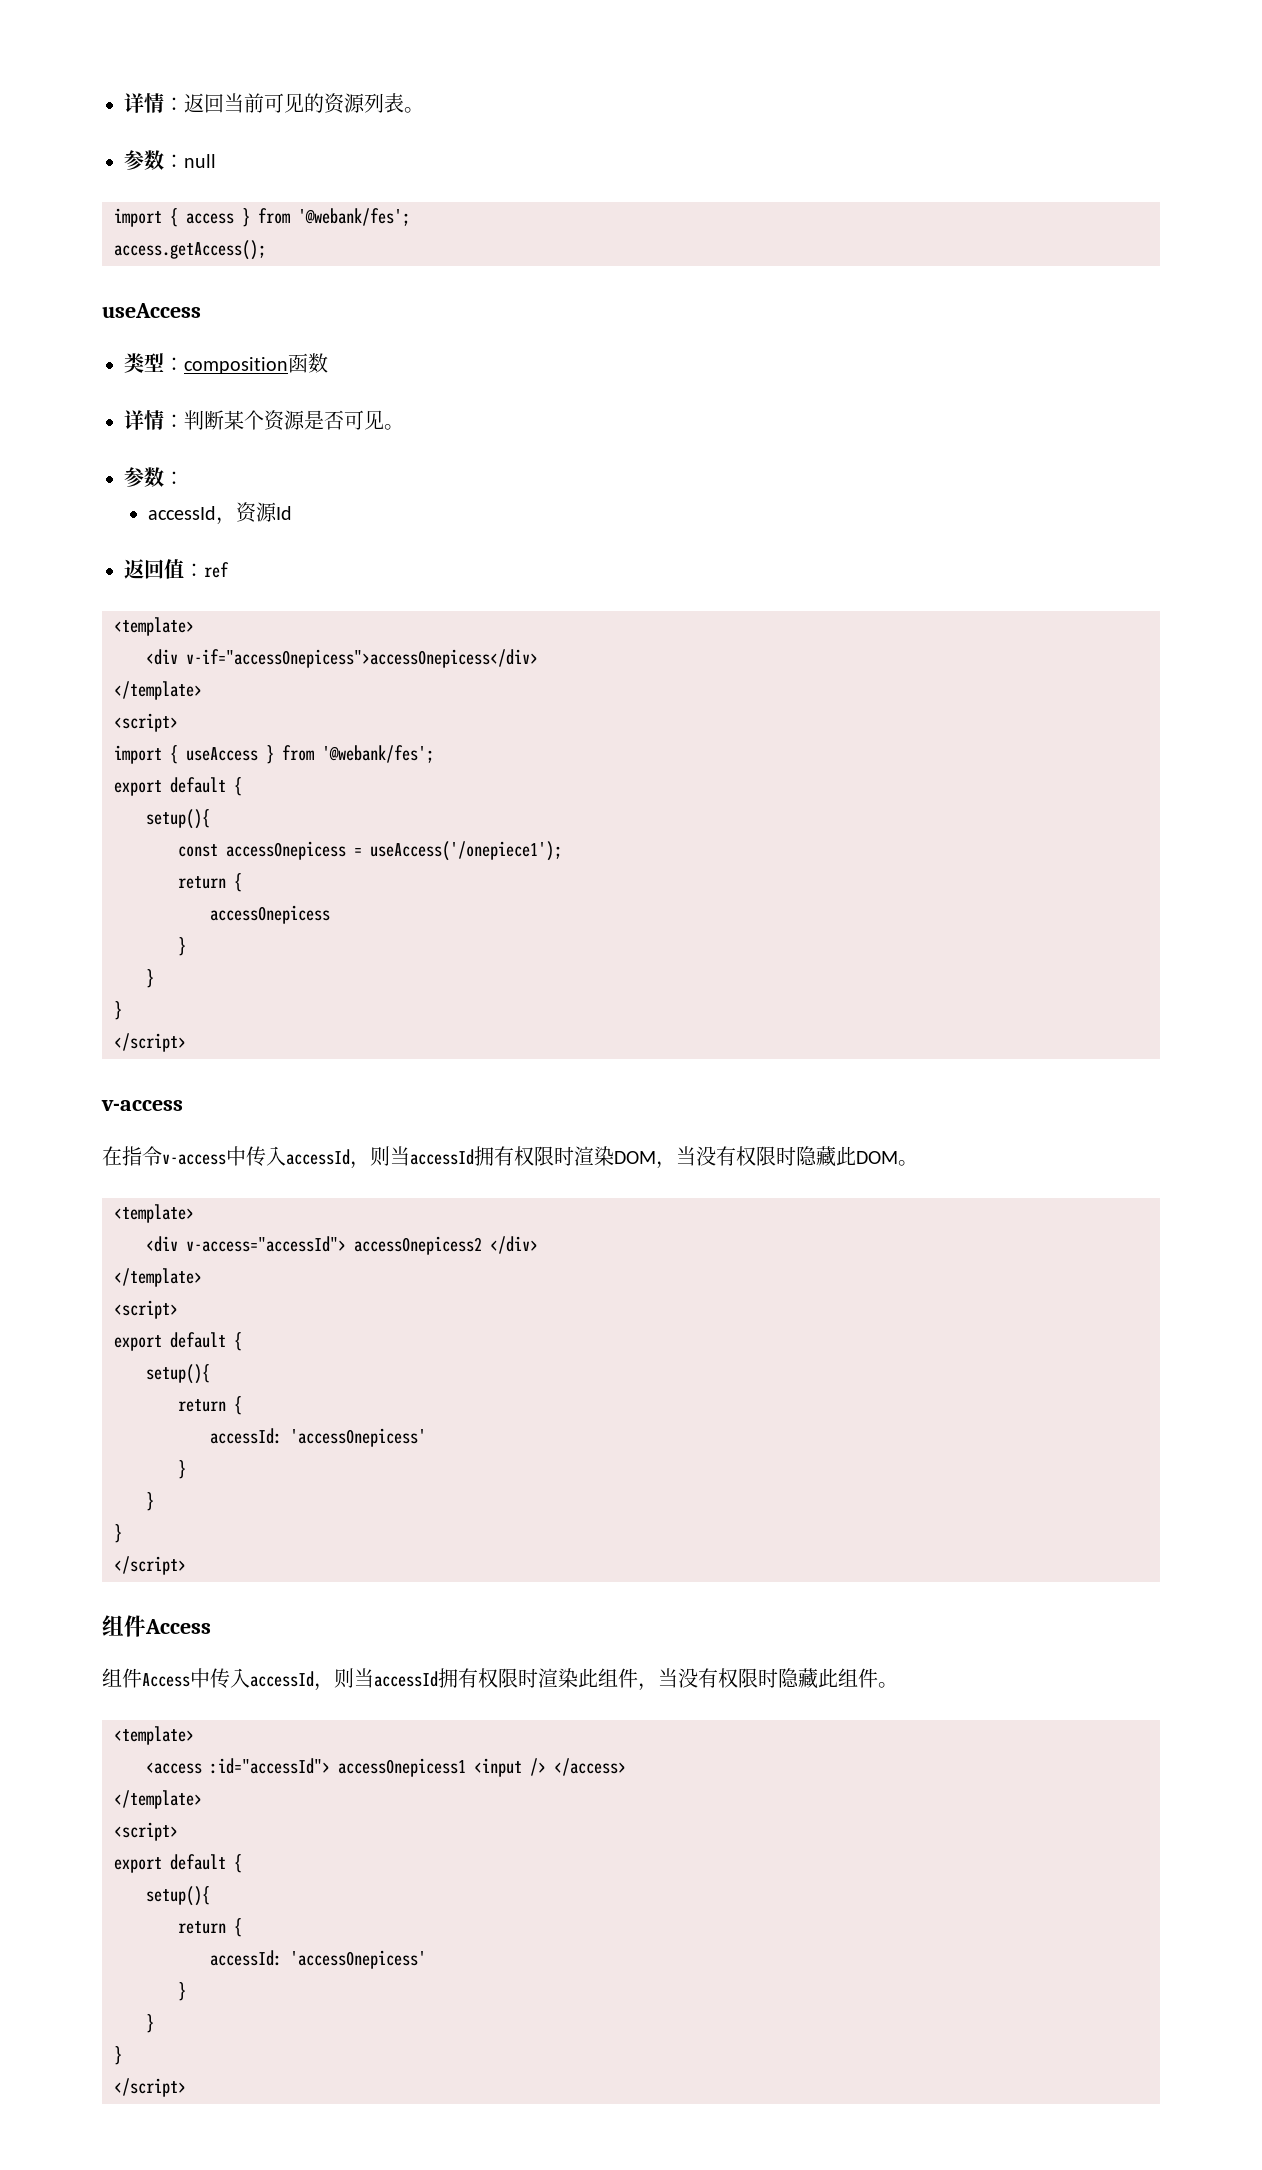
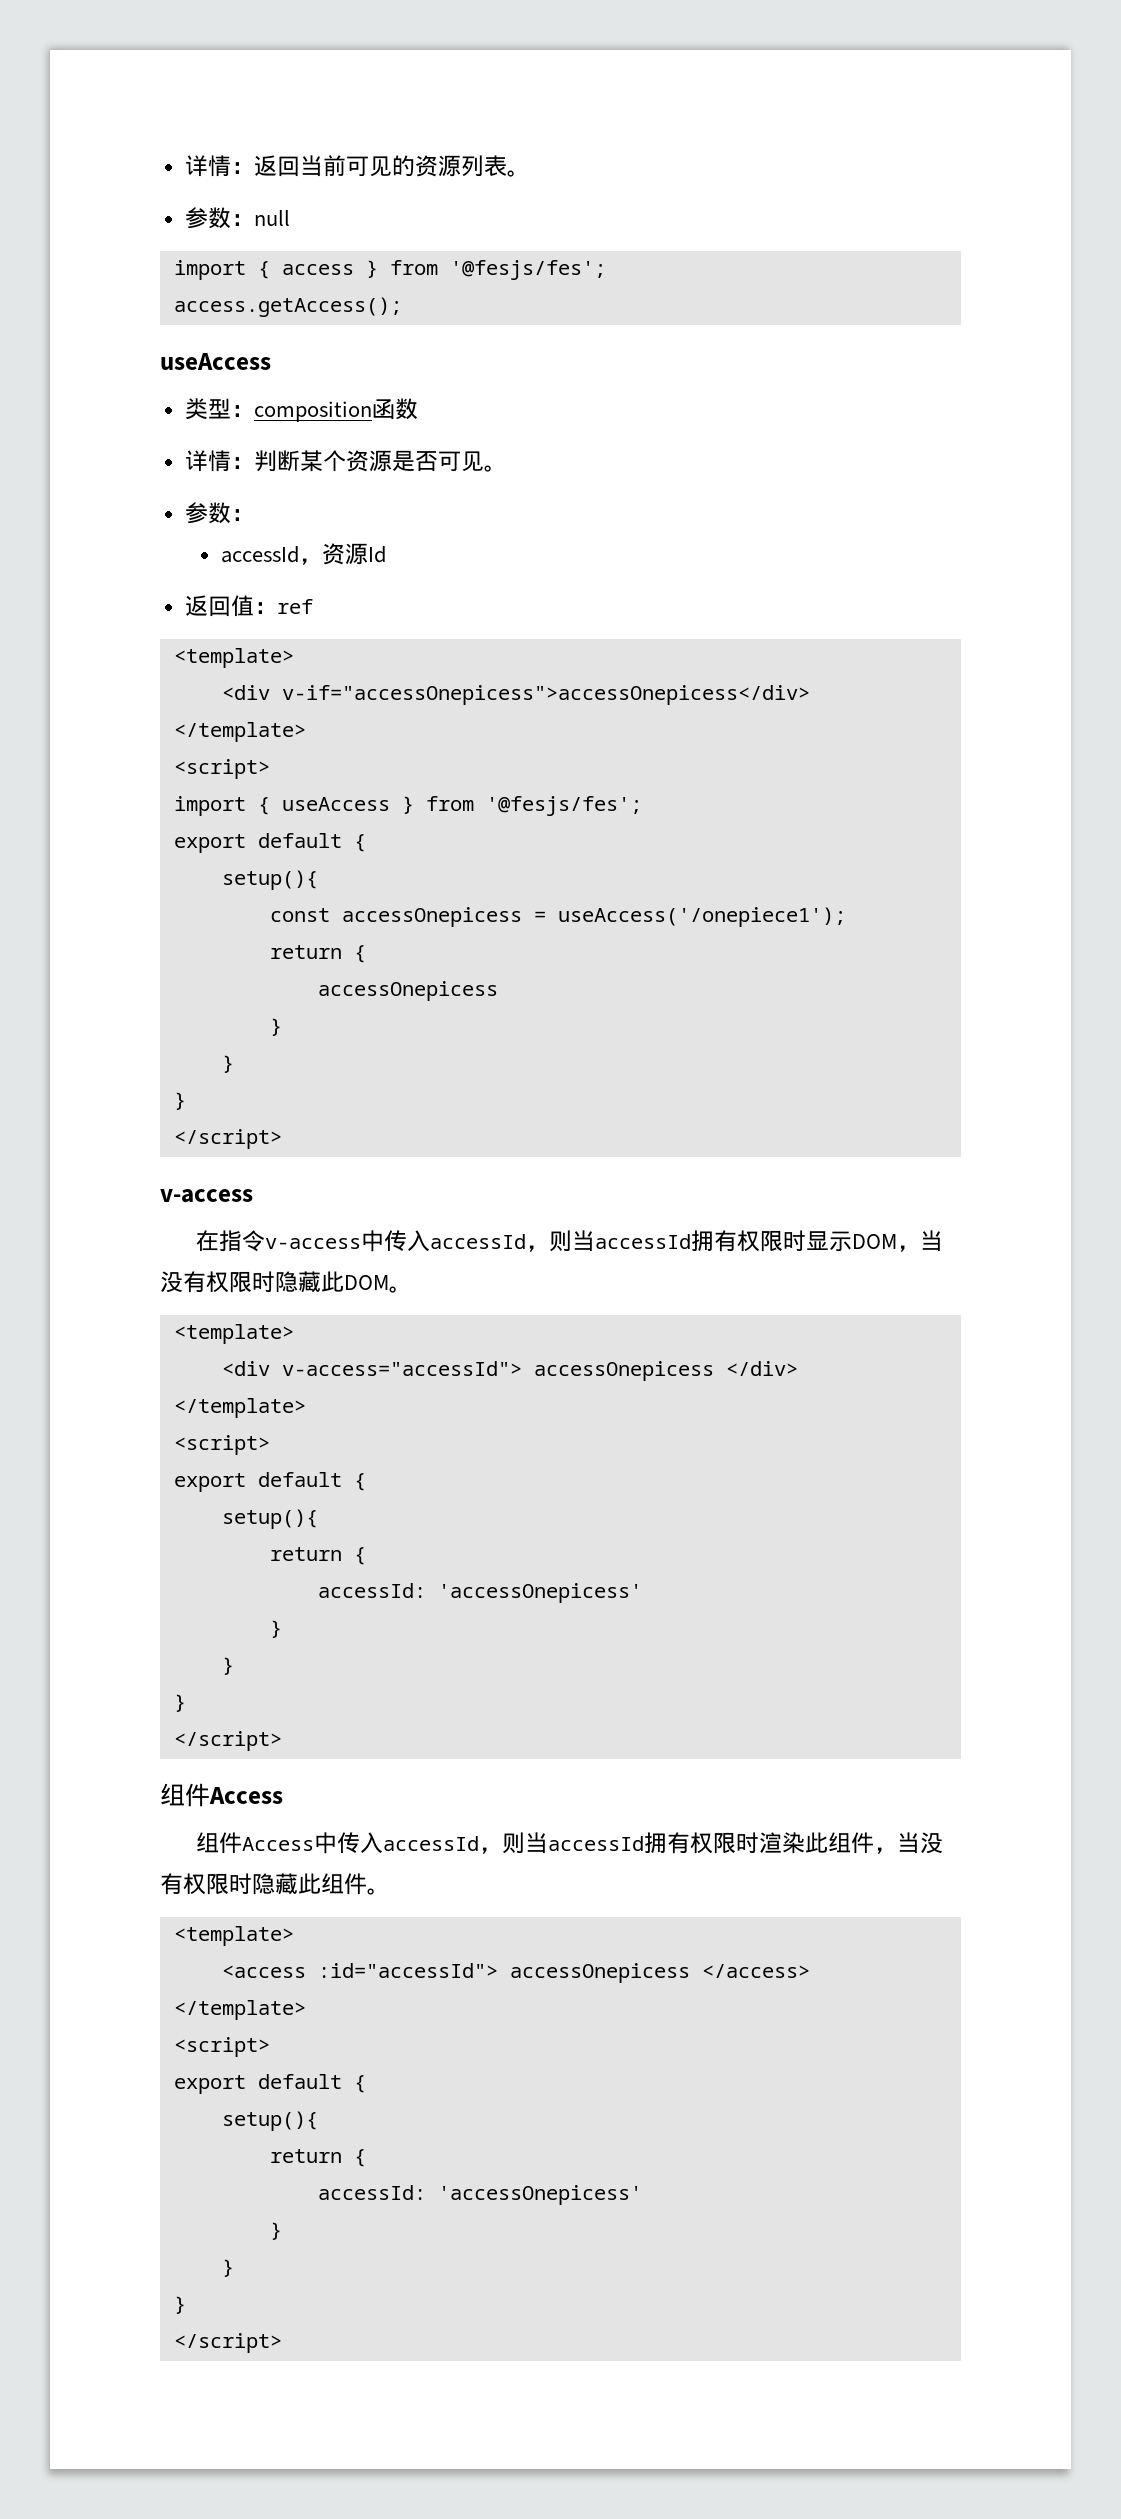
- import { access } from '@webank/fes';
+ import { access } from '@fesjs/fes';
- import { useAccess } from '@webank/fes';
+ import { useAccess } from '@fesjs/fes';
- 在指令v-access中传入accessId，则当accessId拥有权限时渲染DOM，当没有权限时隐藏此DOM。
+ 在指令v-access中传入accessId，则当accessId拥有权限时显示DOM，当没有权限时隐藏此DOM。
- <div v-access="accessId"> accessOnepicess2 </div>
+ <div v-access="accessId"> accessOnepicess </div>
- <access :id="accessId"> accessOnepicess1 <input /> </access>
+ <access :id="accessId"> accessOnepicess </access>

